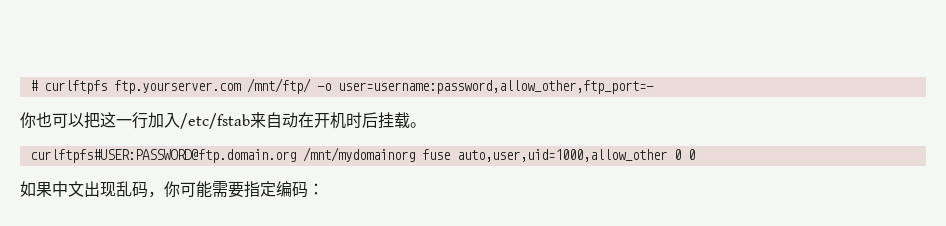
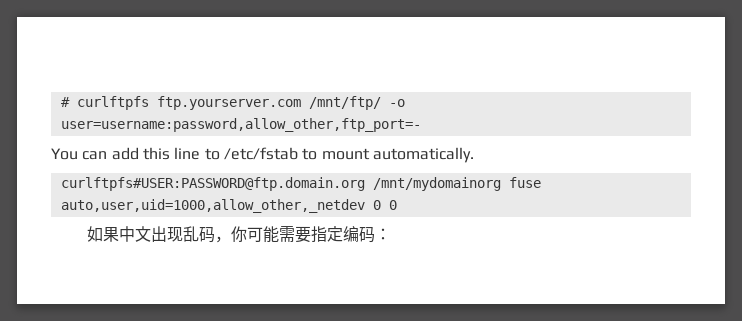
- 你也可以把这一行加入/etc/fstab来自动在开机时后挂载。
+ You can add this line to /etc/fstab to mount automatically.
- curlftpfs#USER:PASSWORD@ftp.domain.org /mnt/mydomainorg fuse auto,user,uid=1000,allow_other 0 0
+ curlftpfs#USER:PASSWORD@ftp.domain.org /mnt/mydomainorg fuse auto,user,uid=1000,allow_other,_netdev 0 0

